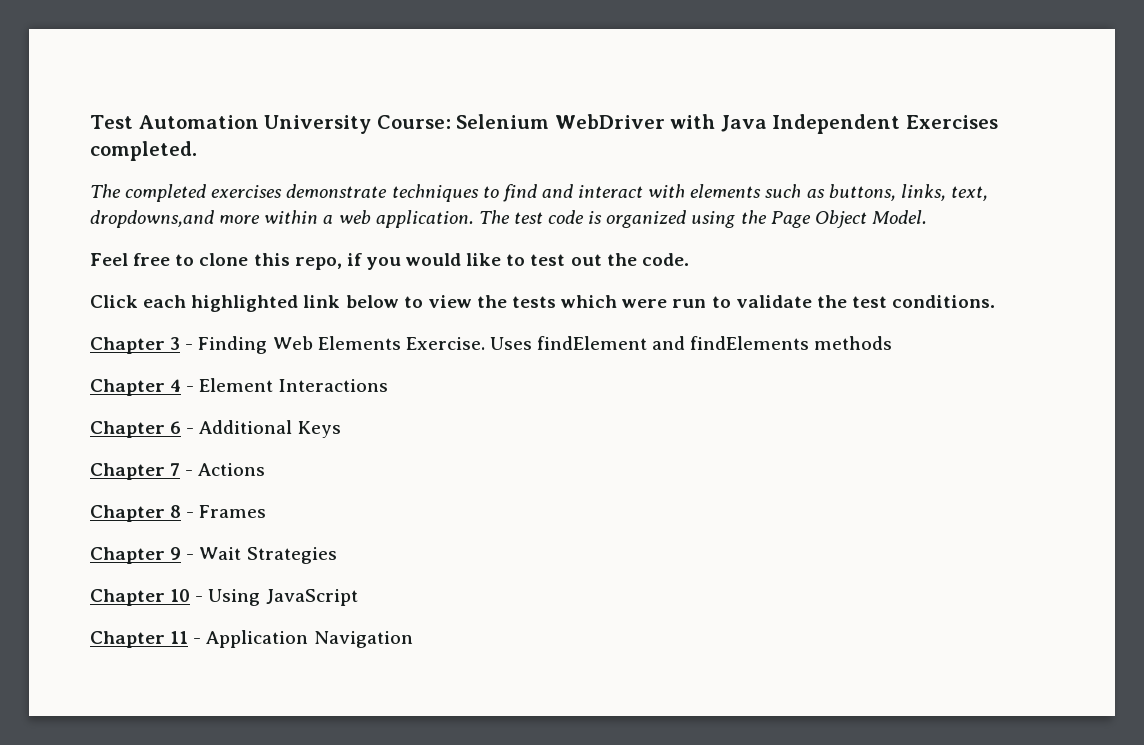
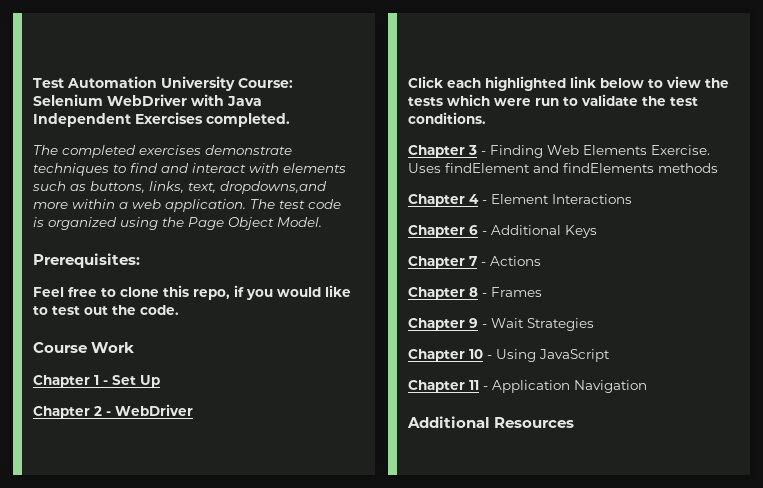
+ Prerequisites:
+ Course Work
+ Chapter 1 - Set Up
+ Chapter 2 - WebDriver
+ Additional Resources

